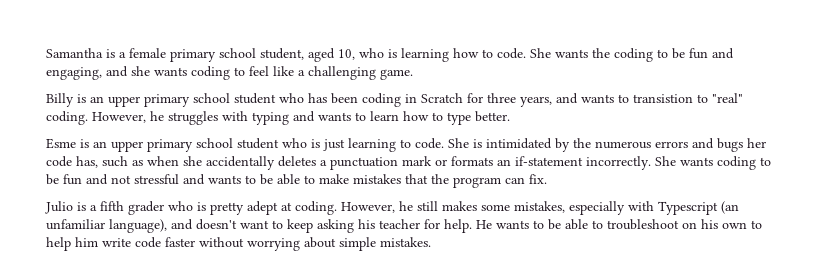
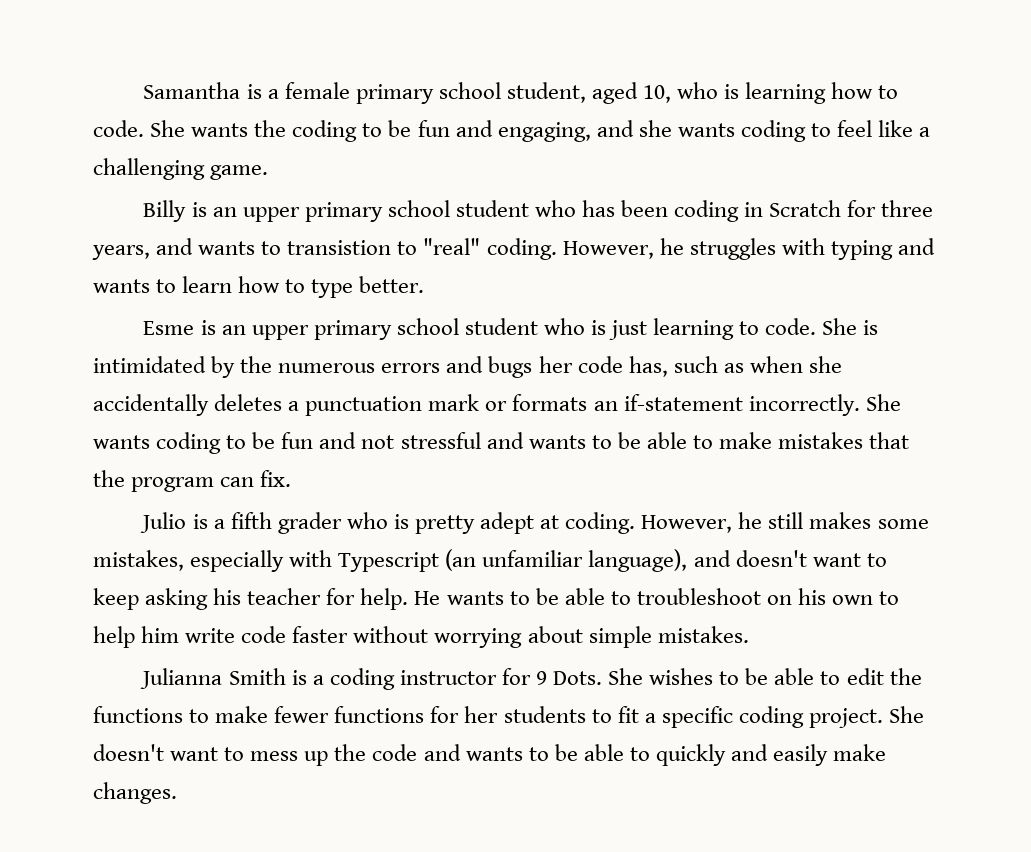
+ Julianna Smith is a coding instructor for 9 Dots. She wishes to be able to edit the functions to make fewer functions for her students to fit a specific coding project. She doesn't want to mess up the code and wants to be able to quickly and easily make changes.

